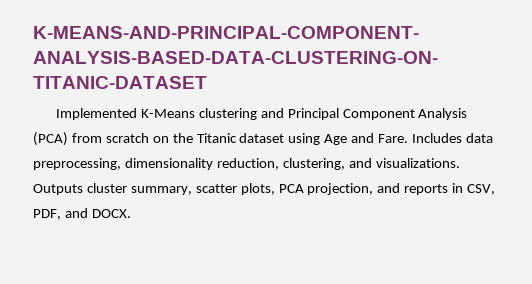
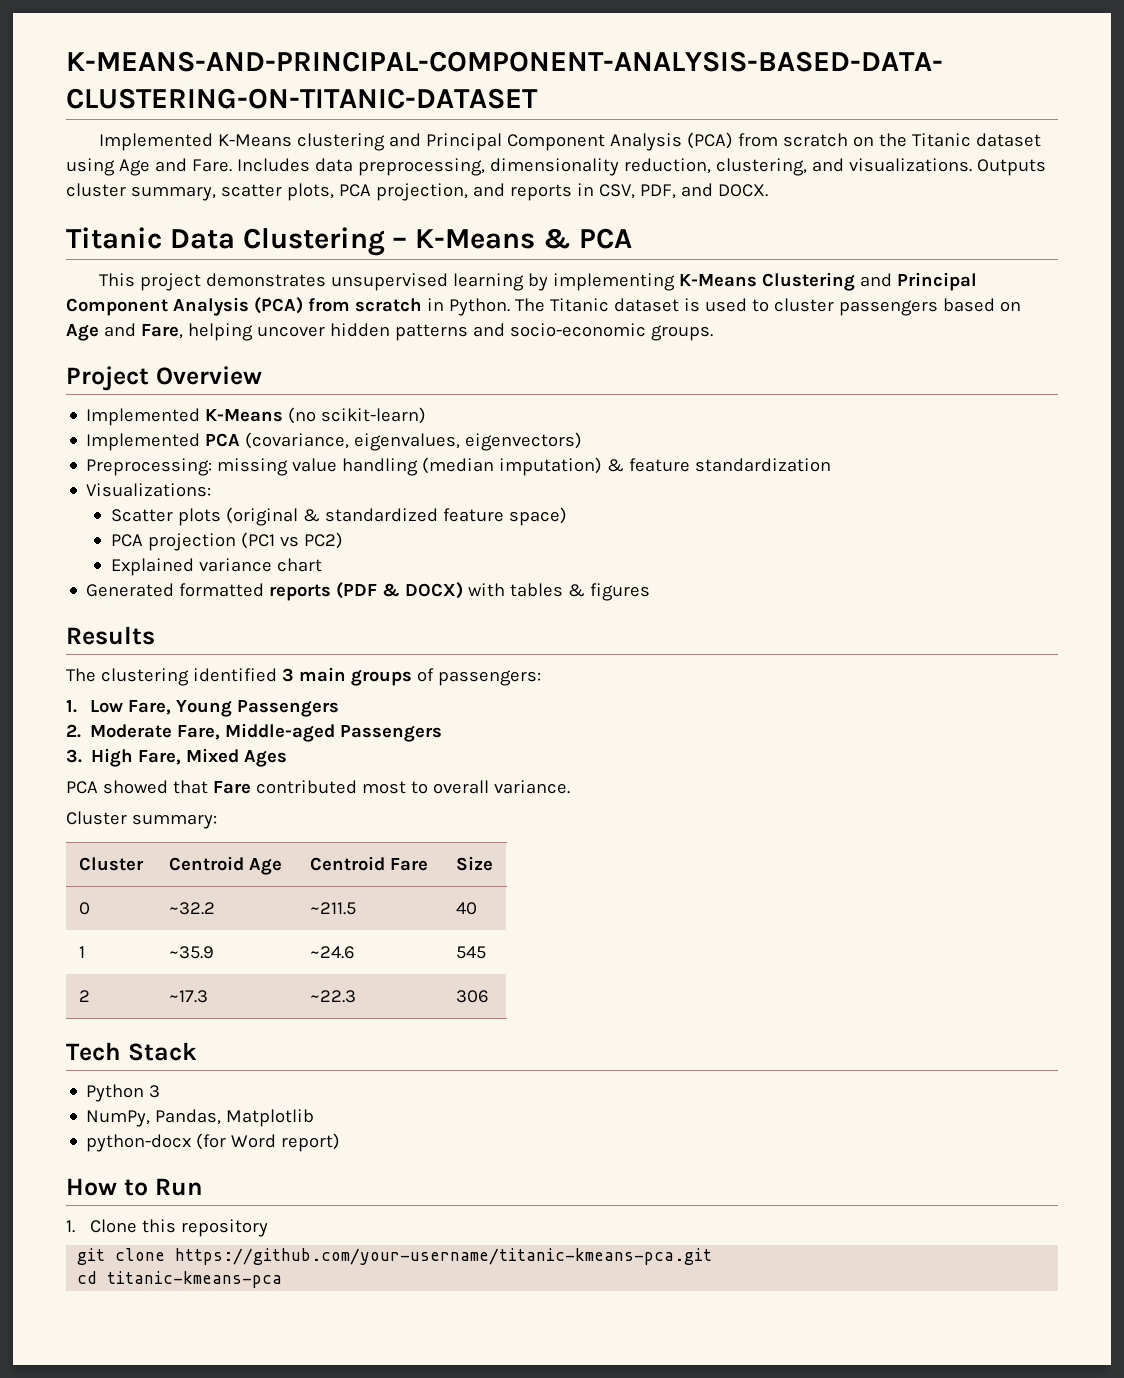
+ Titanic Data Clustering – K-Means & PCA
+ This project demonstrates unsupervised learning by implementing K-Means Clustering and Principal Component Analysis (PCA) from scratch in Python. The Titanic dataset is used to cluster passengers based on Age and Fare, helping uncover hidden patterns and socio-economic groups.
+ Project Overview
+ Implemented K-Means (no scikit-learn)
+ Implemented PCA (covariance, eigenvalues, eigenvectors)
+ Preprocessing: missing value handling (median imputation) & feature standardization
+ Visualizations:
+ Scatter plots (original & standardized feature space)
+ PCA projection (PC1 vs PC2)
+ Explained variance chart
+ Generated formatted reports (PDF & DOCX) with tables & figures
+ Results
+ The clustering identified 3 main groups of passengers:
+ 1. Low Fare, Young Passengers
+ 2. Moderate Fare, Middle-aged Passengers
+ 3. High Fare, Mixed Ages
+ PCA showed that Fare contributed most to overall variance.
+ Cluster summary:
+ Cluster | Centroid Age | Centroid Fare | Size
+ 0 | ~32.2 | ~211.5 | 40
+ 1 | ~35.9 | ~24.6 | 545
+ 2 | ~17.3 | ~22.3 | 306
+ Tech Stack
+ Python 3
+ NumPy, Pandas, Matplotlib
+ python-docx (for Word report)
+ How to Run
+ 1. Clone this repository
+ git clone https://github.com/your-username/titanic-kmeans-pca.git
+ cd titanic-kmeans-pca

